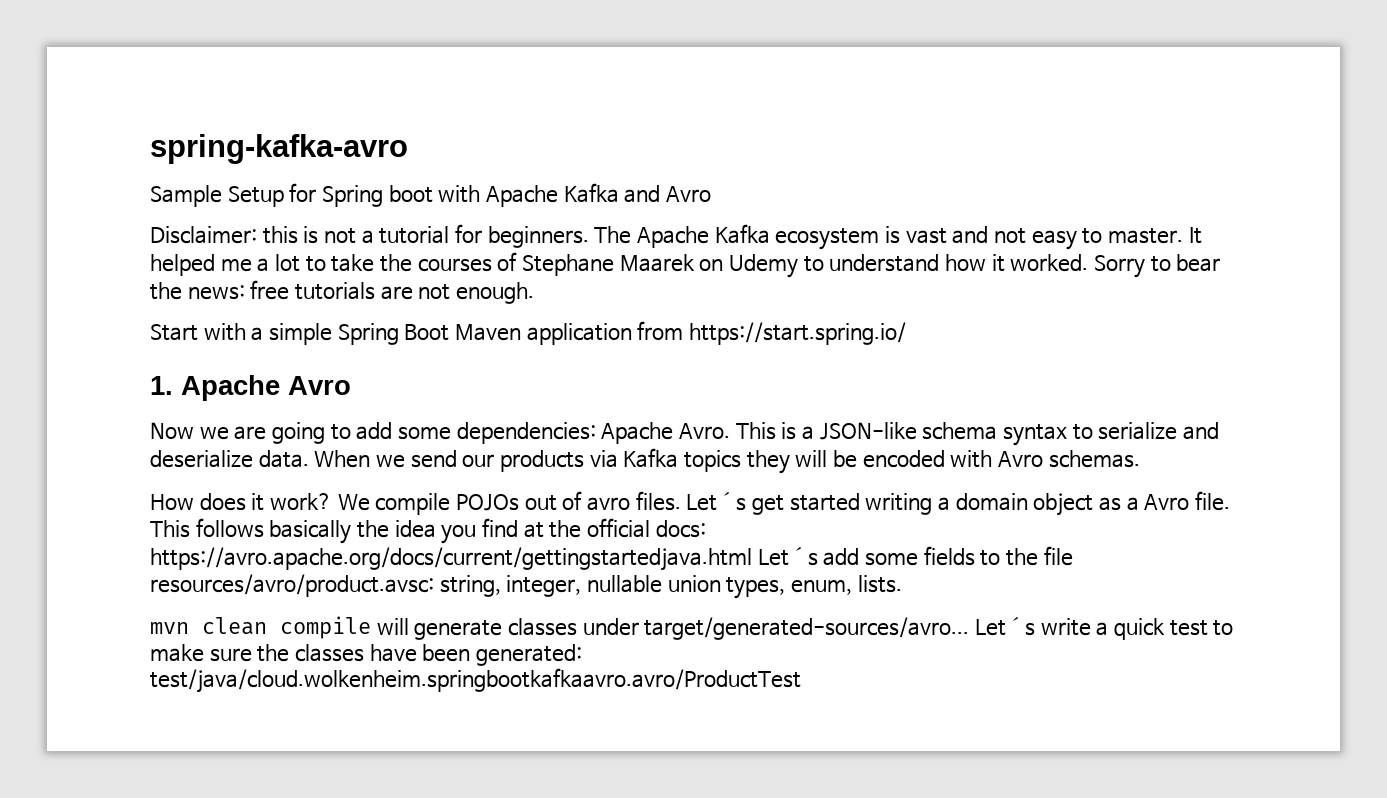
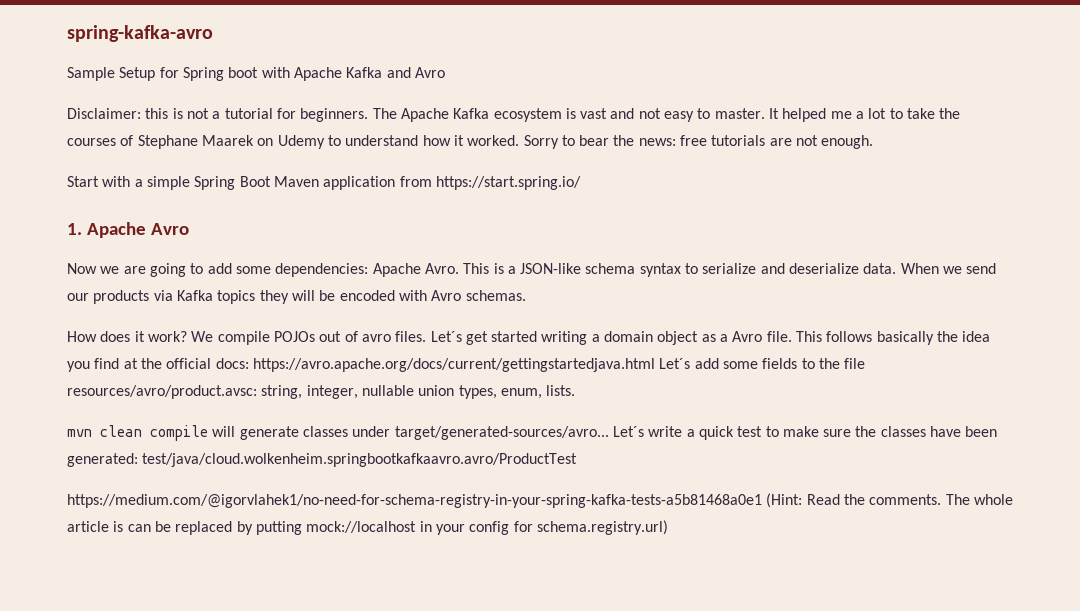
+ https://medium.com/@igorvlahek1/no-need-for-schema-registry-in-your-spring-kafka-tests-a5b81468a0e1 (Hint: Read the comments. The whole article is can be replaced by putting mock://localhost in your config for schema.registry.url)

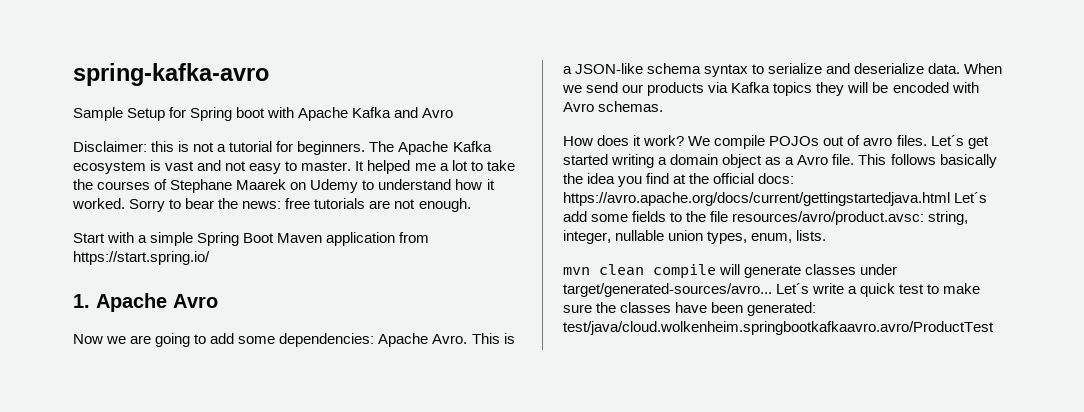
- https://medium.com/@igorvlahek1/no-need-for-schema-registry-in-your-spring-kafka-tests-a5b81468a0e1 (Hint: Read the comments. The whole article is can be replaced by putting mock://localhost in your config for schema.registry.url)

